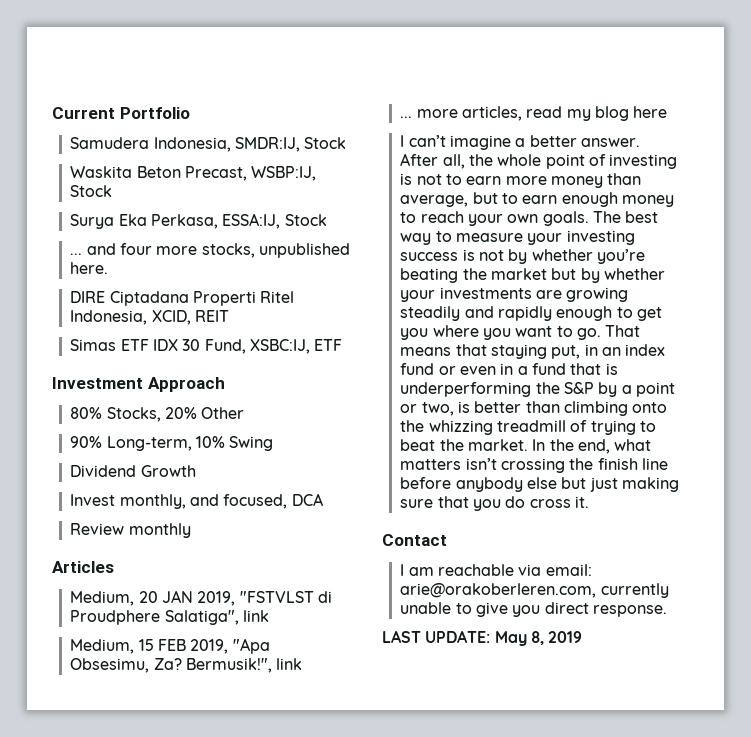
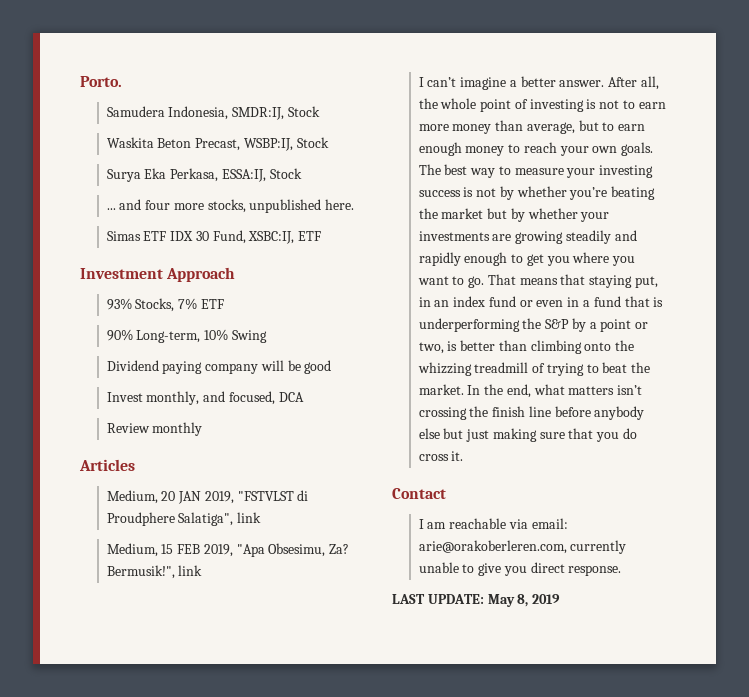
- Current Portfolio
+ Porto.
- DIRE Ciptadana Properti Ritel Indonesia, XCID, REIT
- 80% Stocks, 20% Other
+ 93% Stocks, 7% ETF
- Dividend Growth
+ Dividend paying company will be good
- ... more articles, read my blog here

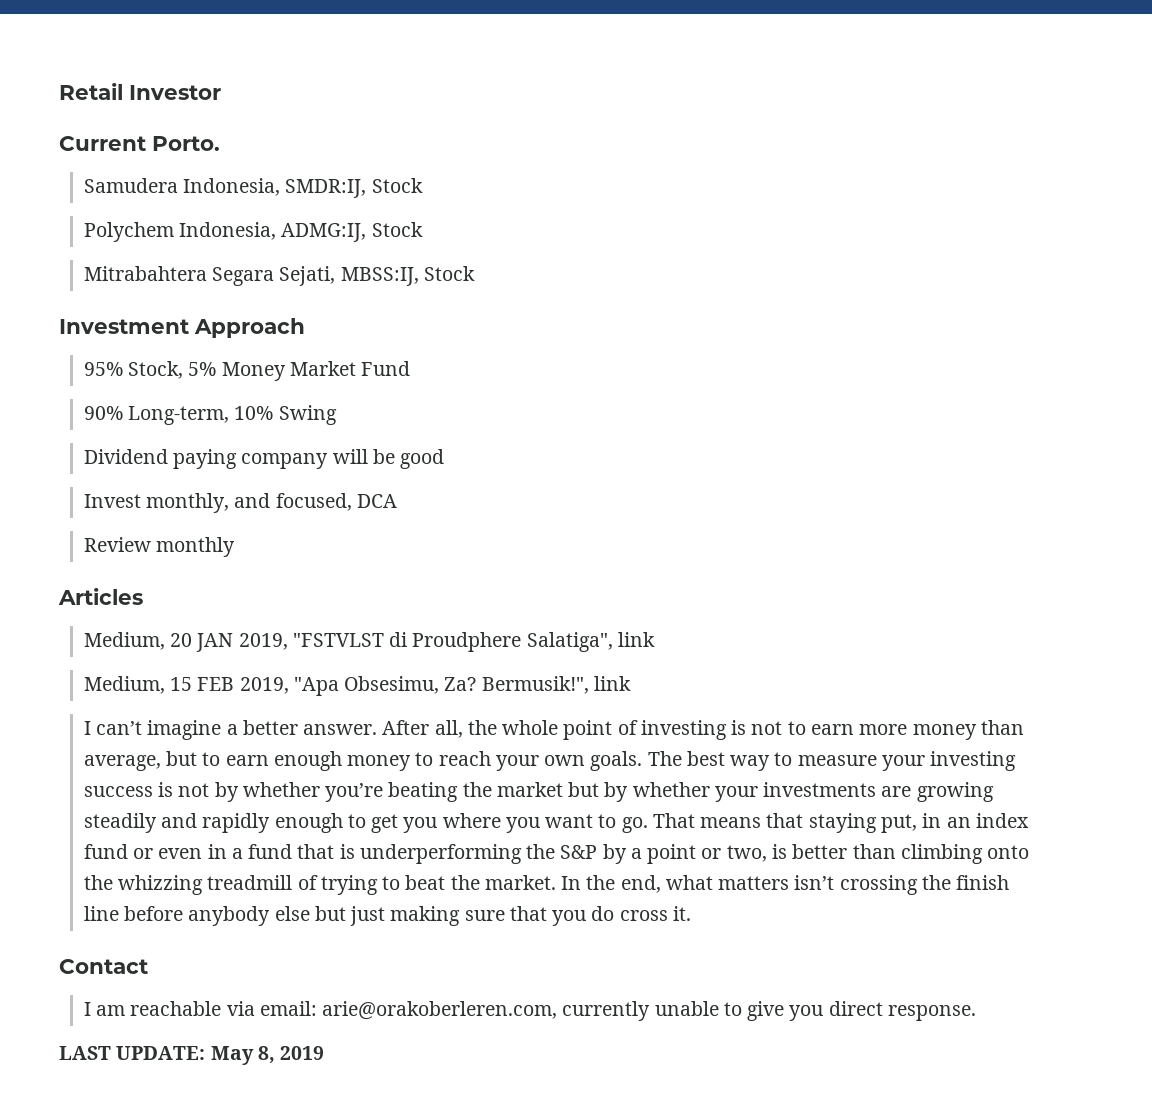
- Porto.
+ Retail Investor
+ Current Porto.
- Waskita Beton Precast, WSBP:IJ, Stock
- Surya Eka Perkasa, ESSA:IJ, Stock
- ... and four more stocks, unpublished here.
- Simas ETF IDX 30 Fund, XSBC:IJ, ETF
+ Polychem Indonesia, ADMG:IJ, Stock
+ Mitrabahtera Segara Sejati, MBSS:IJ, Stock
  Investment Approach
- 93% Stocks, 7% ETF
+ 95% Stock, 5% Money Market Fund

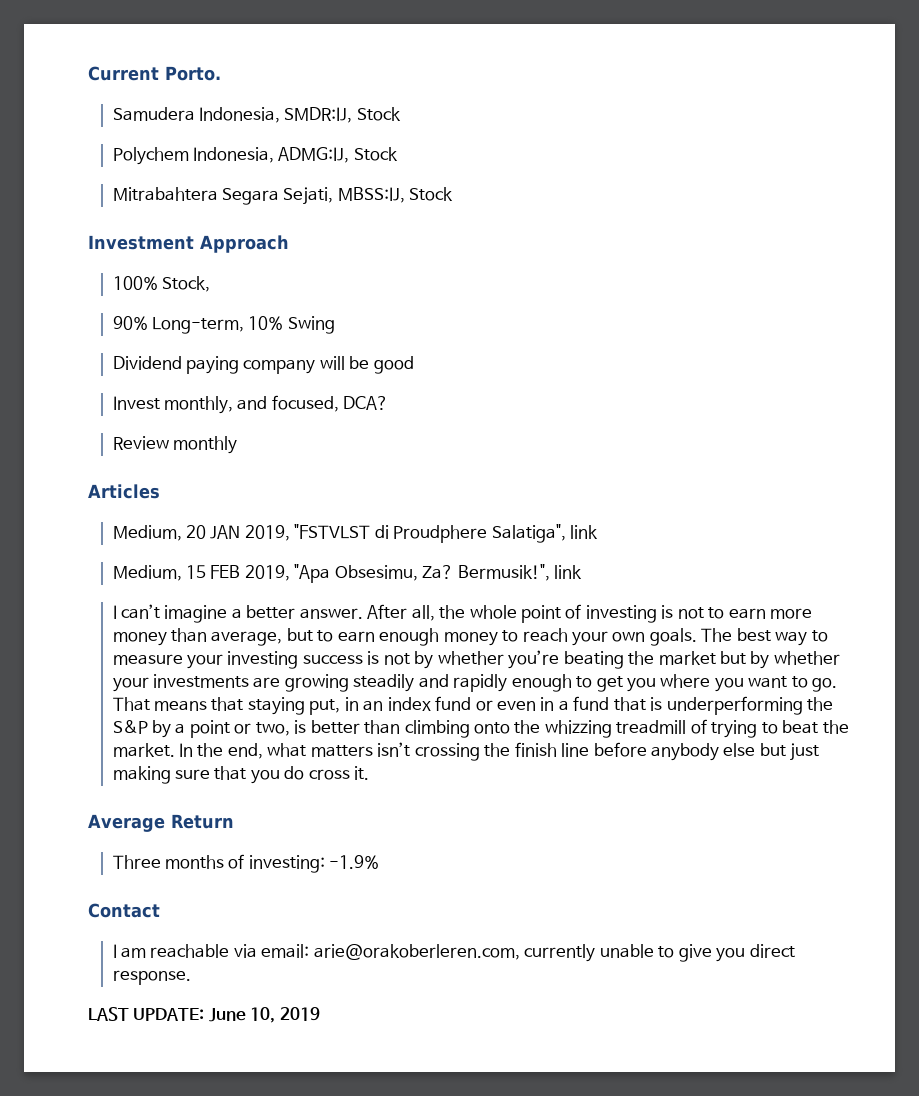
- Retail Investor
- 95% Stock, 5% Money Market Fund
+ 100% Stock,
- Invest monthly, and focused, DCA
+ Invest monthly, and focused, DCA?
+ Average Return
+ Three months of investing: -1.9%
- LAST UPDATE: May 8, 2019
+ LAST UPDATE: June 10, 2019

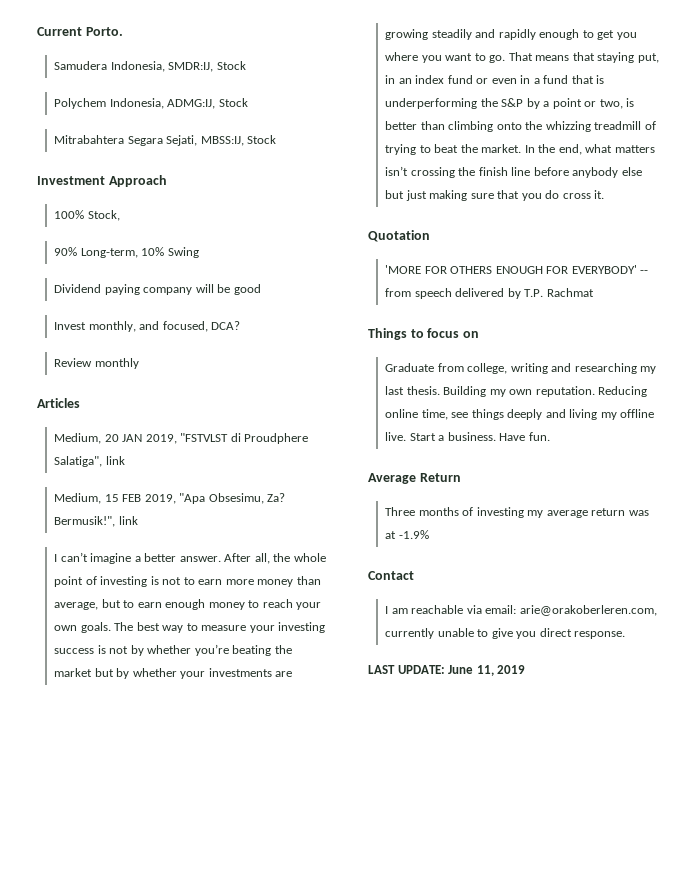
+ Quotation
+ 'MORE FOR OTHERS ENOUGH FOR EVERYBODY' -- from speech delivered by T.P. Rachmat
+ Things to focus on
+ Graduate from college, writing and researching my last thesis. Building my own reputation. Reducing online time, see things deeply and living my offline live. Start a business. Have fun.
- Three months of investing: -1.9%
+ Three months of investing my average return was at -1.9%
- LAST UPDATE: June 10, 2019
+ LAST UPDATE: June 11, 2019

